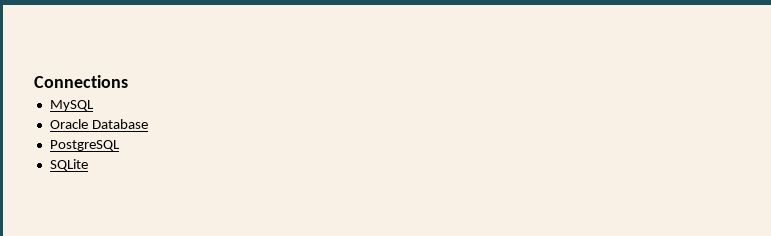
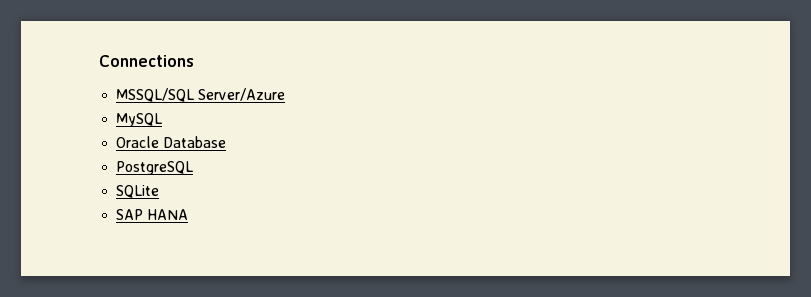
+ MSSQL/SQL Server/Azure
+ SAP HANA

